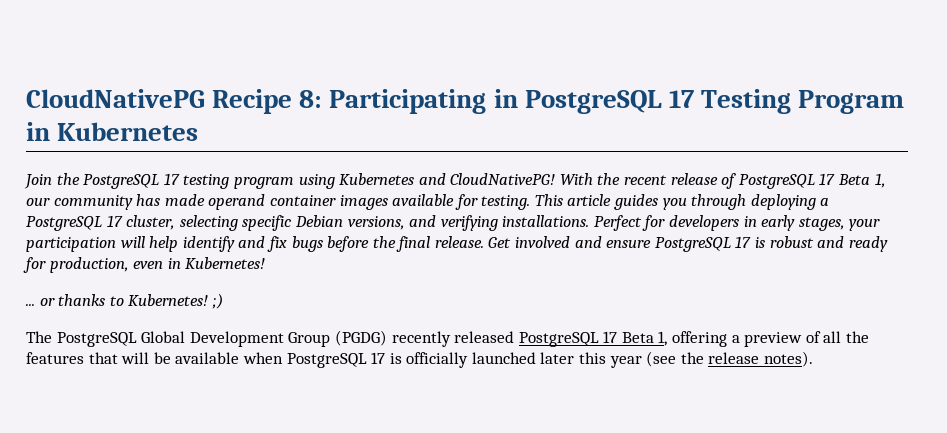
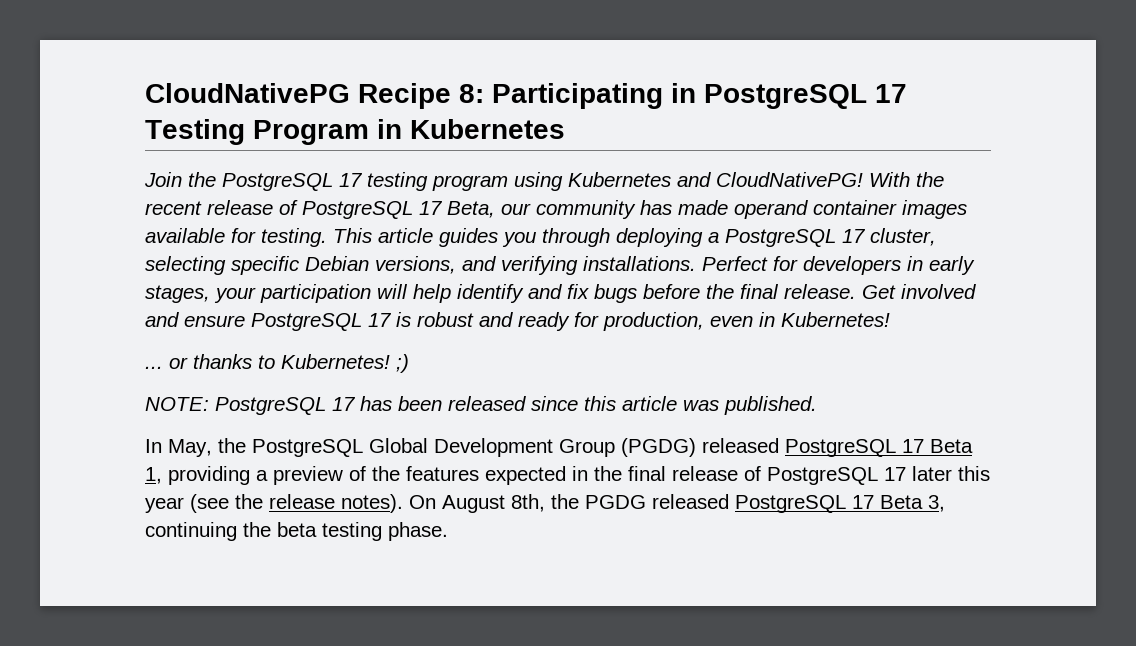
- With the recent release of PostgreSQL 17 Beta 1, our community has made operand container images available for testing.
+ With the recent release of PostgreSQL 17 Beta, our community has made operand container images available for testing.
- The PostgreSQL Global Development Group (PGDG) recently released PostgreSQL 17 Beta 1, offering a preview of all the features that will be available when PostgreSQL 17 is officially launched later this year (see the release notes).
+ NOTE: PostgreSQL 17 has been released since this article was published.
+ In May, the PostgreSQL Global Development Group (PGDG) released PostgreSQL 17 Beta 1, providing a preview of the features expected in the final release of PostgreSQL 17 later this year (see the release notes).
+ On August 8th, the PGDG released PostgreSQL 17 Beta 3, continuing the beta testing phase.

